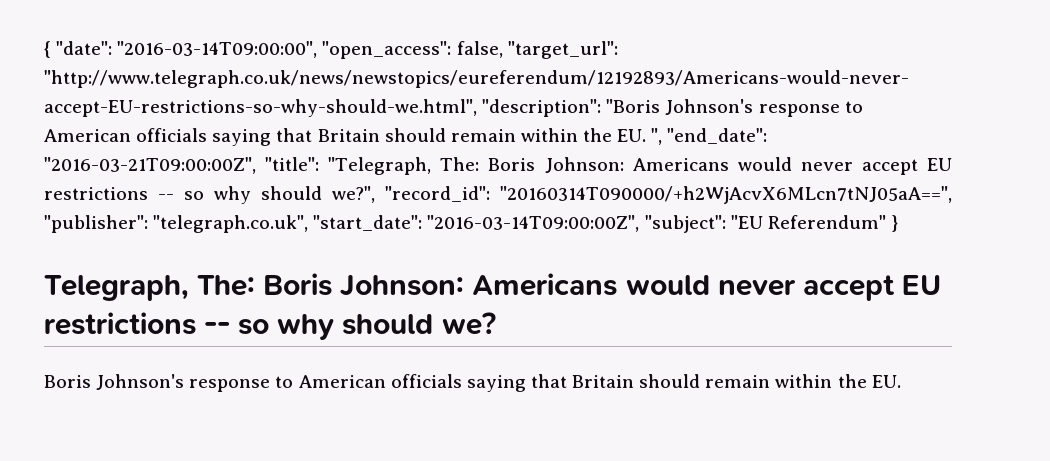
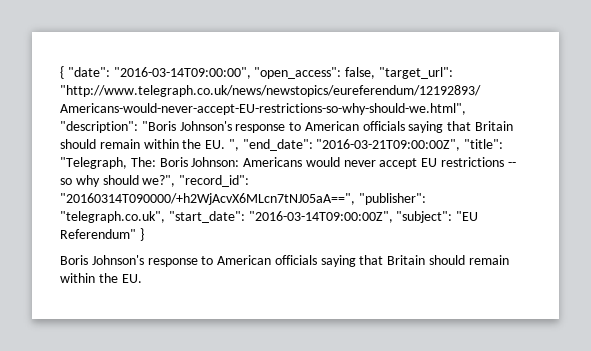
- Telegraph, The: Boris Johnson: Americans would never accept EU restrictions -- so why should we?

